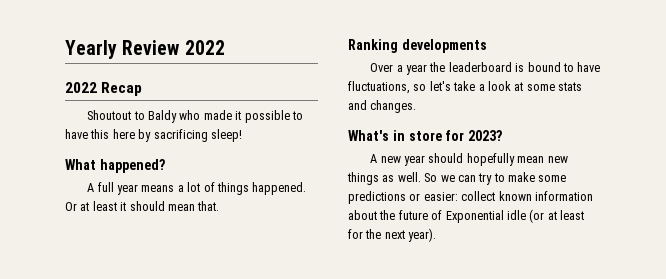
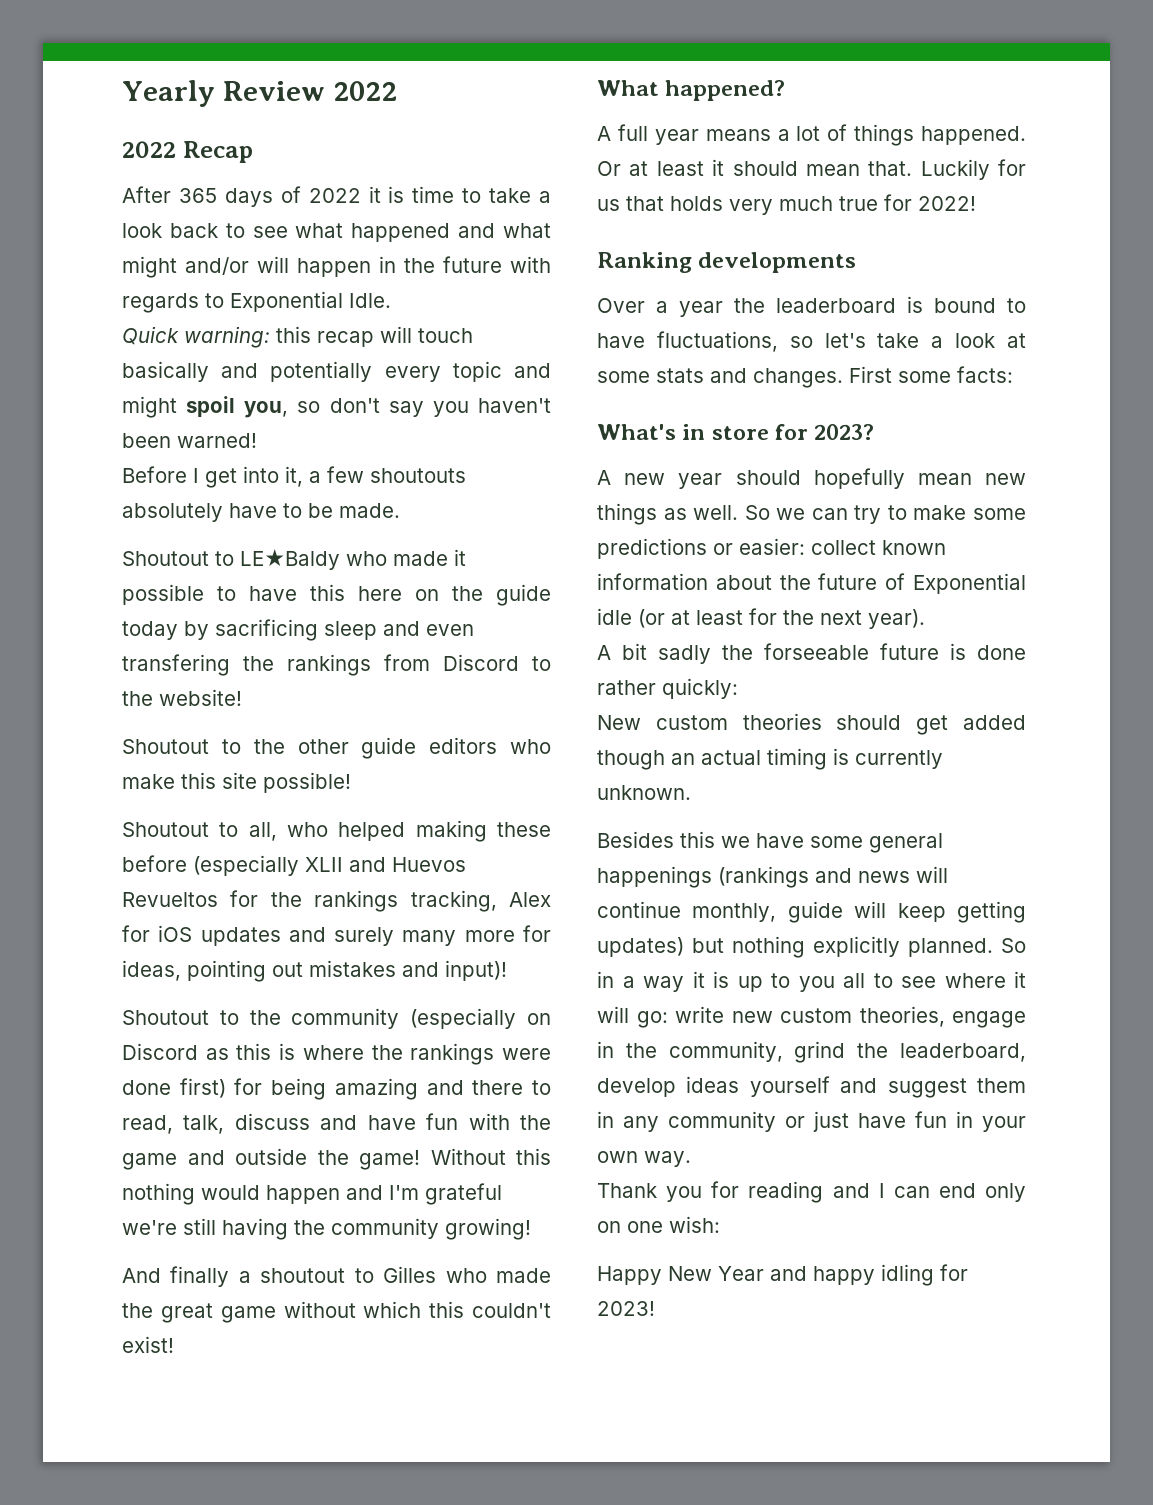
- Shoutout to Baldy who made it possible to have this here by sacrificing sleep!
+ After 365 days of 2022 it is time to take a look back to see what happened and what might and/or will happen in the future with regards to Exponential Idle.
+ Quick warning: this recap will touch basically and potentially every topic and might spoil you, so don't say you haven't been warned!
+ Before I get into it, a few shoutouts absolutely have to be made.
+ Shoutout to LE★Baldy who made it possible to have this here on the guide today by sacrificing sleep and even transfering the rankings from Discord to the website!
+ Shoutout to the other guide editors who make this site possible!
+ Shoutout to all, who helped making these before (especially XLII and Huevos Revueltos for the rankings tracking, Alex for iOS updates and surely many more for ideas, pointing out mistakes and input)!
+ Shoutout to the community (especially on Discord as this is where the rankings were done first) for being amazing and there to read, talk, discuss and have fun with the game and outside the game! Without this nothing would happen and I'm grateful we're still having the community growing!
+ And finally a shoutout to Gilles who made the great game without which this couldn't exist!
+ Luckily for us that holds very much true for 2022!
+ First some facts:
+ A bit sadly the forseeable future is done rather quickly:
+ New custom theories should get added though an actual timing is currently unknown.
+ Besides this we have some general happenings (rankings and news will continue monthly, guide will keep getting updates) but nothing explicitly planned. So in a way it is up to you all to see where it will go: write new custom theories, engage in the community, grind the leaderboard, develop ideas yourself and suggest them in any community or just have fun in your own way.
+ Thank you for reading and I can end only on one wish:
+ Happy New Year and happy idling for 2023!

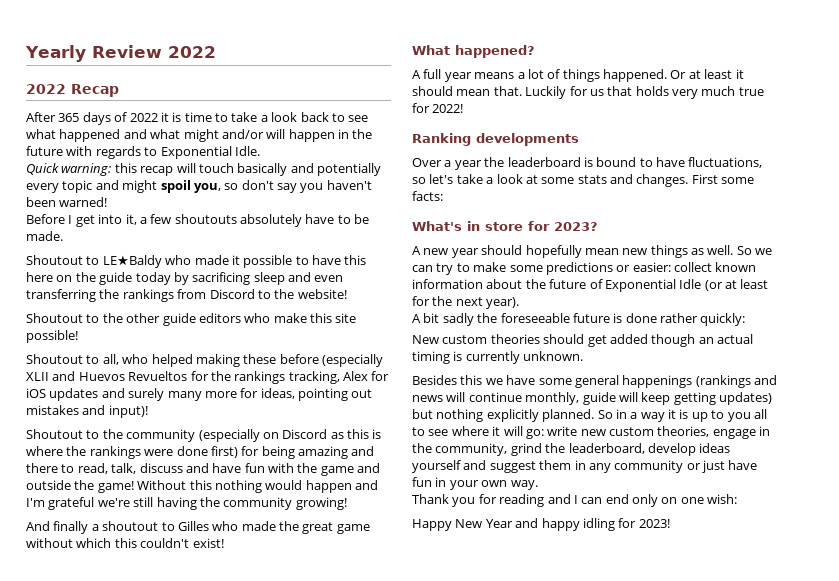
- Shoutout to LE★Baldy who made it possible to have this here on the guide today by sacrificing sleep and even transfering the rankings from Discord to the website!
+ Shoutout to LE★Baldy who made it possible to have this here on the guide today by sacrificing sleep and even transferring the rankings from Discord to the website!
- So we can try to make some predictions or easier: collect known information about the future of Exponential idle (or at least for the next year).
+ So we can try to make some predictions or easier: collect known information about the future of Exponential Idle (or at least for the next year).
- A bit sadly the forseeable future is done rather quickly:
+ A bit sadly the foreseeable future is done rather quickly:

